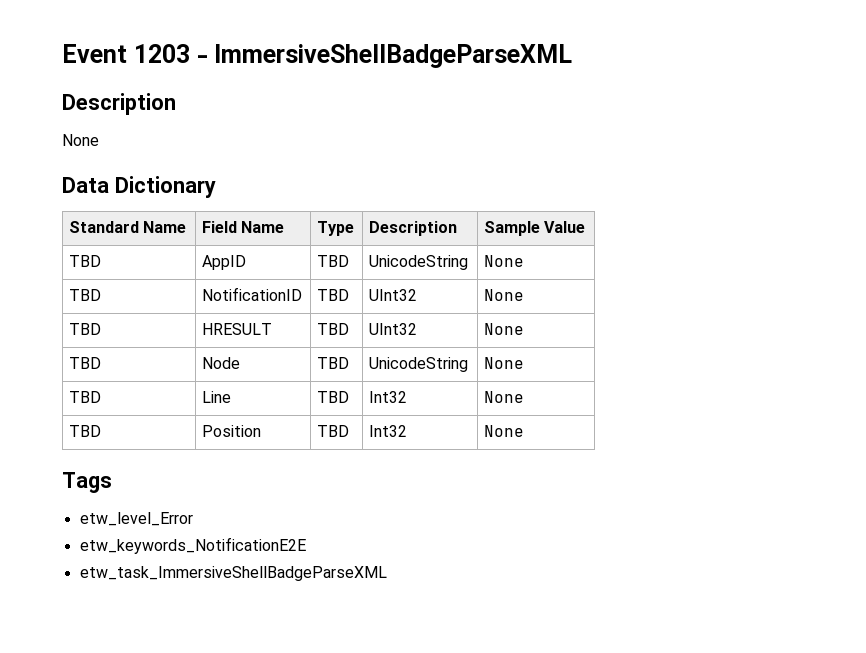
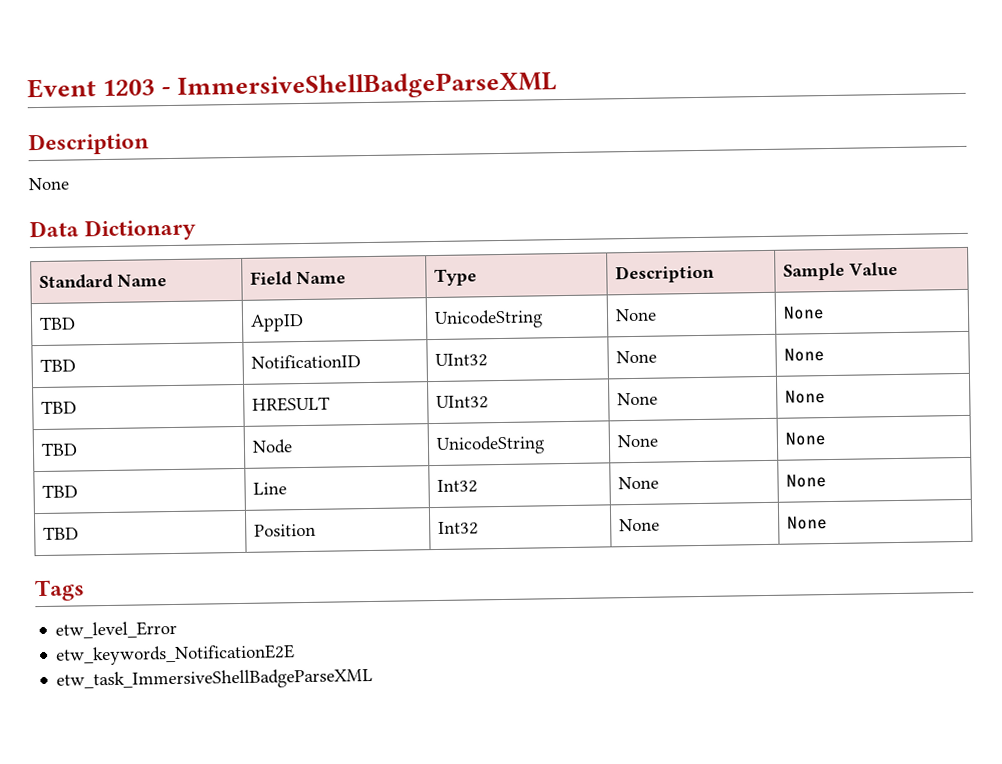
- TBD | AppID | TBD | UnicodeString | None
+ TBD | AppID | UnicodeString | None | None
- TBD | NotificationID | TBD | UInt32 | None
+ TBD | NotificationID | UInt32 | None | None
- TBD | HRESULT | TBD | UInt32 | None
+ TBD | HRESULT | UInt32 | None | None
- TBD | Node | TBD | UnicodeString | None
+ TBD | Node | UnicodeString | None | None
- TBD | Line | TBD | Int32 | None
+ TBD | Line | Int32 | None | None
- TBD | Position | TBD | Int32 | None
+ TBD | Position | Int32 | None | None

